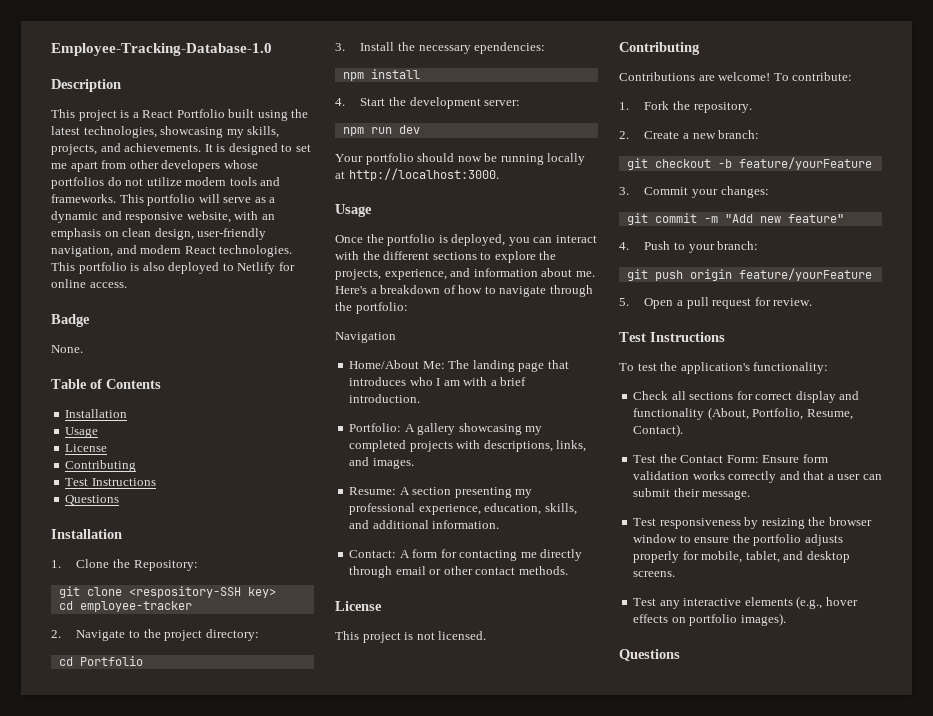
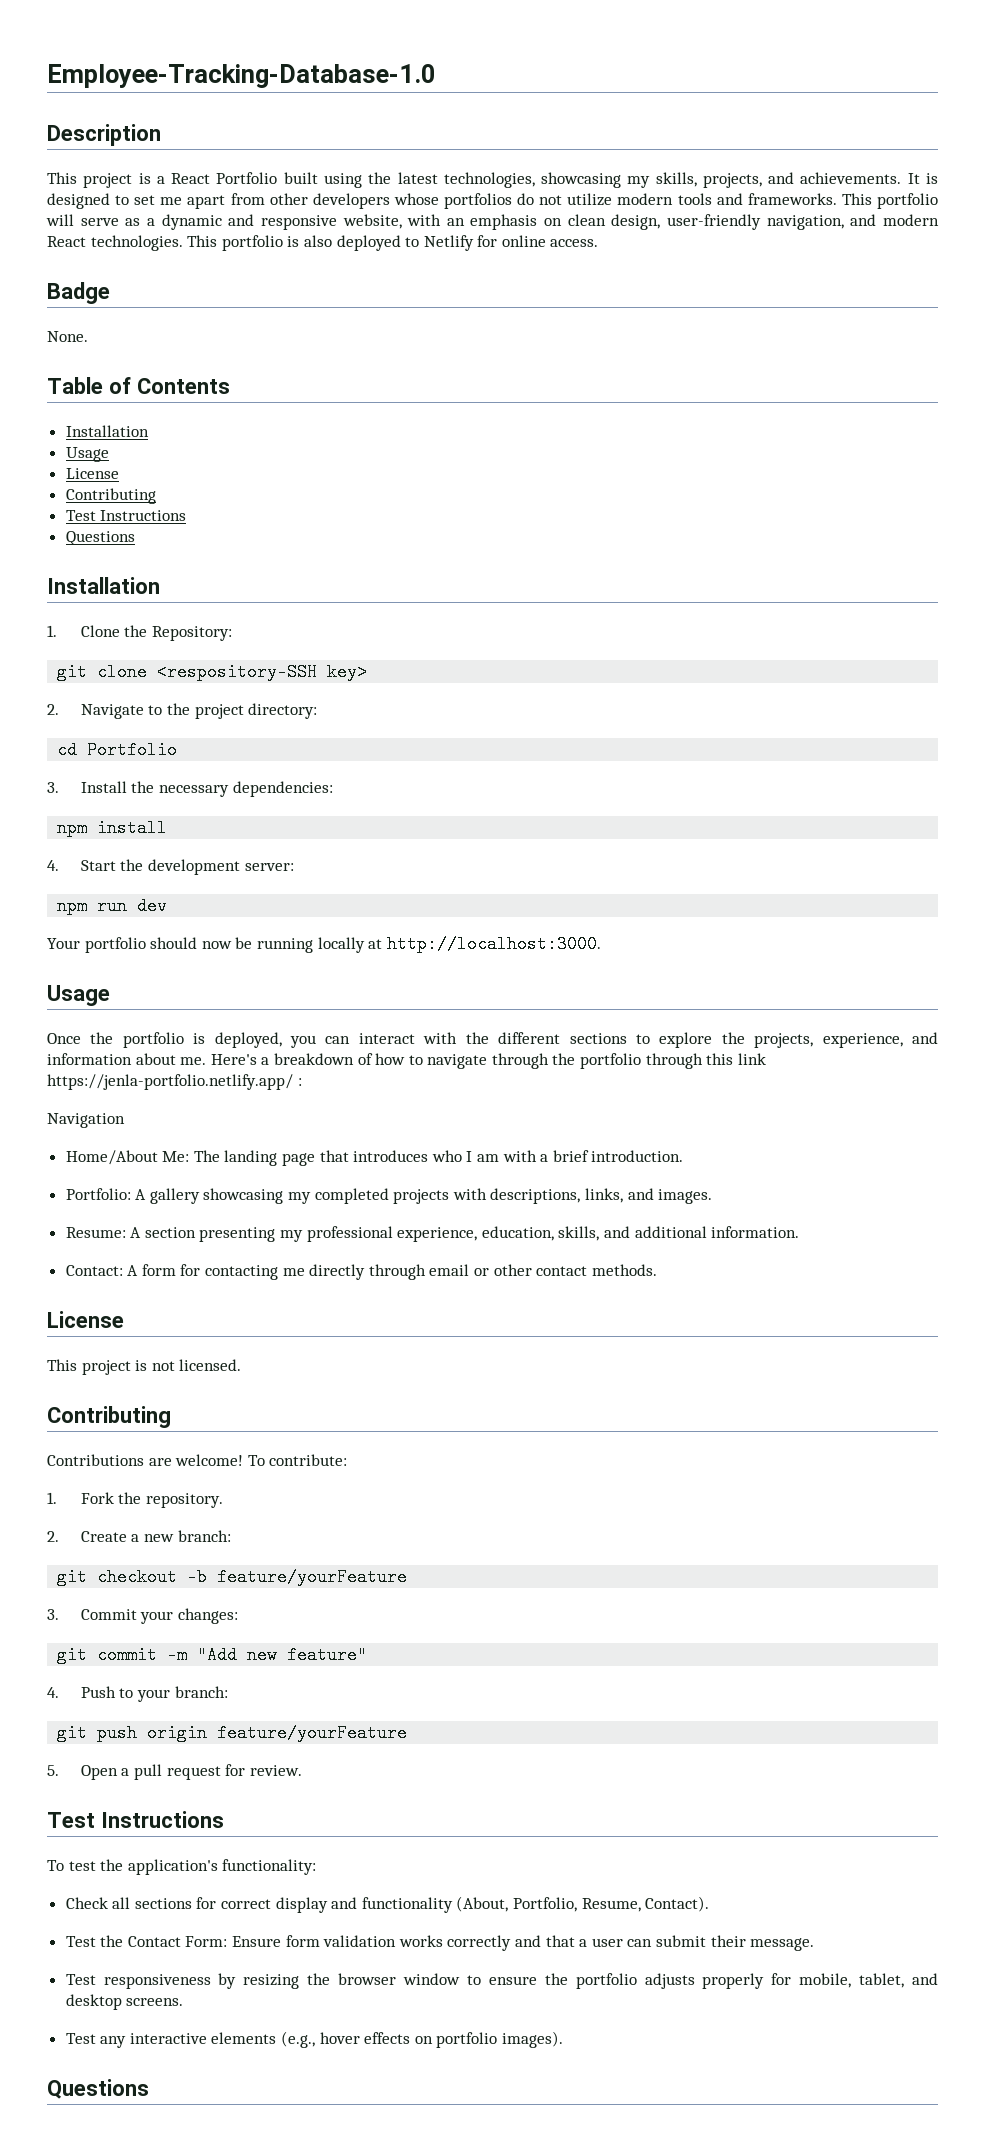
- cd employee-tracker
- 3. Install the necessary ependencies:
+ 3. Install the necessary dependencies:
- Here's a breakdown of how to navigate through the portfolio:
+ Here's a breakdown of how to navigate through the portfolio through this link https://jenla-portfolio.netlify.app/ :

